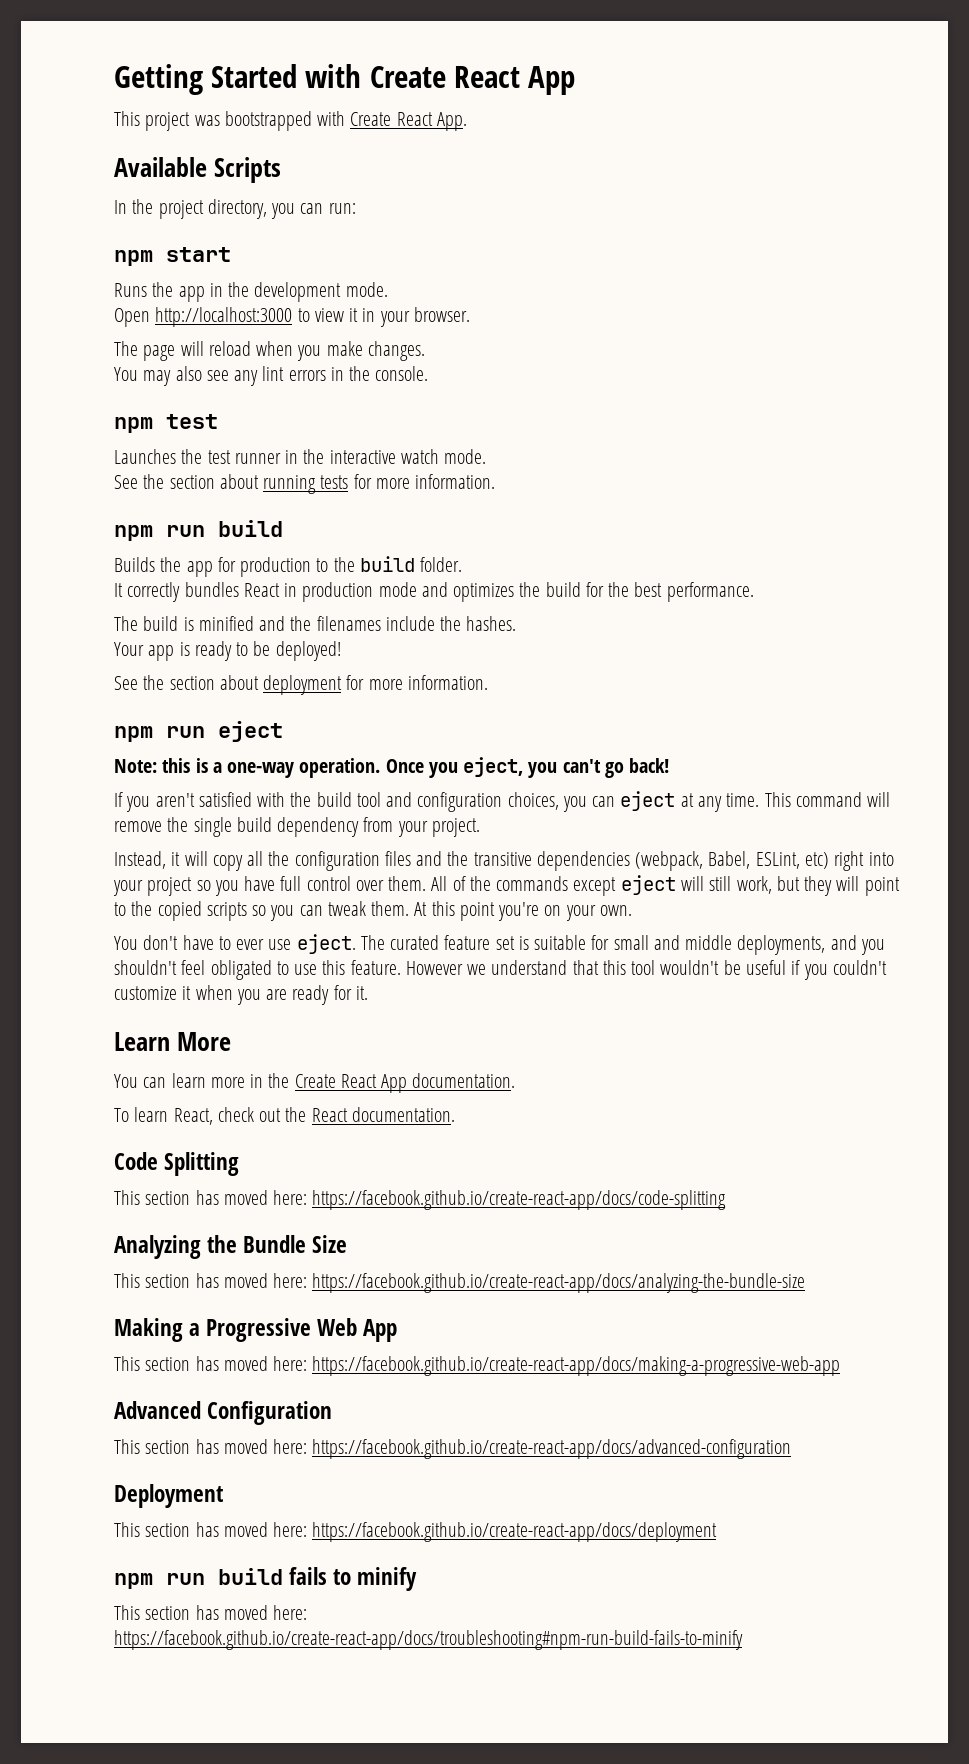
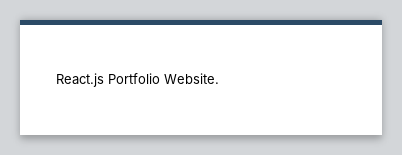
- Getting Started with Create React App
- This project was bootstrapped with Create React App.
- Available Scripts
- In the project directory, you can run:
- npm start
- Runs the app in the development mode.
- Open http://localhost:3000 to view it in your browser.
- The page will reload when you make changes.
- You may also see any lint errors in the console.
- npm test
- Launches the test runner in the interactive watch mode.
- See the section about running tests for more information.
- npm run build
- Builds the app for production to the build folder.
- It correctly bundles React in production mode and optimizes the build for the best performance.
- The build is minified and the filenames include the hashes.
- Your app is ready to be deployed!
- See the section about deployment for more information.
- npm run eject
- Note: this is a one-way operation. Once you eject, you can't go back!
- If you aren't satisfied with the build tool and configuration choices, you can eject at any time. This command will remove the single build dependency from your project.
- Instead, it will copy all the configuration files and the transitive dependencies (webpack, Babel, ESLint, etc) right into your project so you have full control over them. All of the commands except eject will still work, but they will point to the copied scripts so you can tweak them. At this point you're on your own.
- You don't have to ever use eject. The curated feature set is suitable for small and middle deployments, and you shouldn't feel obligated to use this feature. However we understand that this tool wouldn't be useful if you couldn't customize it when you are ready for it.
- Learn More
- You can learn more in the Create React App documentation.
- To learn React, check out the React documentation.
- Code Splitting
- This section has moved here: https://facebook.github.io/create-react-app/docs/code-splitting
- Analyzing the Bundle Size
- This section has moved here: https://facebook.github.io/create-react-app/docs/analyzing-the-bundle-size
- Making a Progressive Web App
- This section has moved here: https://facebook.github.io/create-react-app/docs/making-a-progressive-web-app
- Advanced Configuration
- This section has moved here: https://facebook.github.io/create-react-app/docs/advanced-configuration
- Deployment
- This section has moved here: https://facebook.github.io/create-react-app/docs/deployment
- npm run build fails to minify
- This section has moved here: https://facebook.github.io/create-react-app/docs/troubleshooting#npm-run-build-fails-to-minify
+ React.js Portfolio Website.

